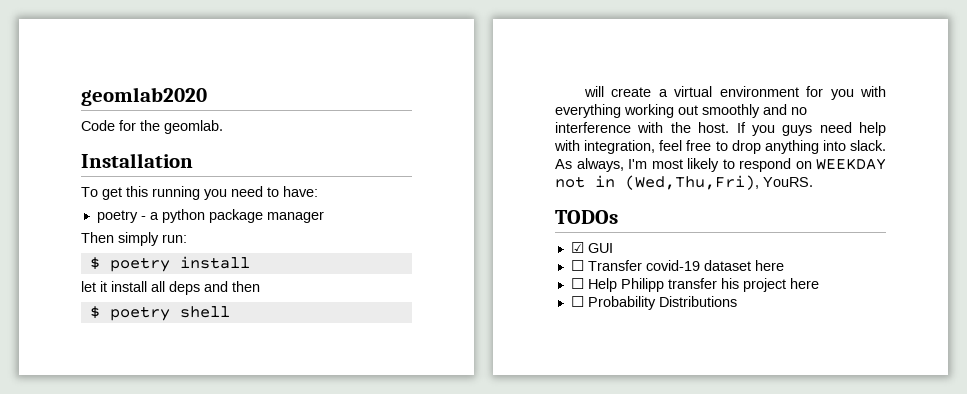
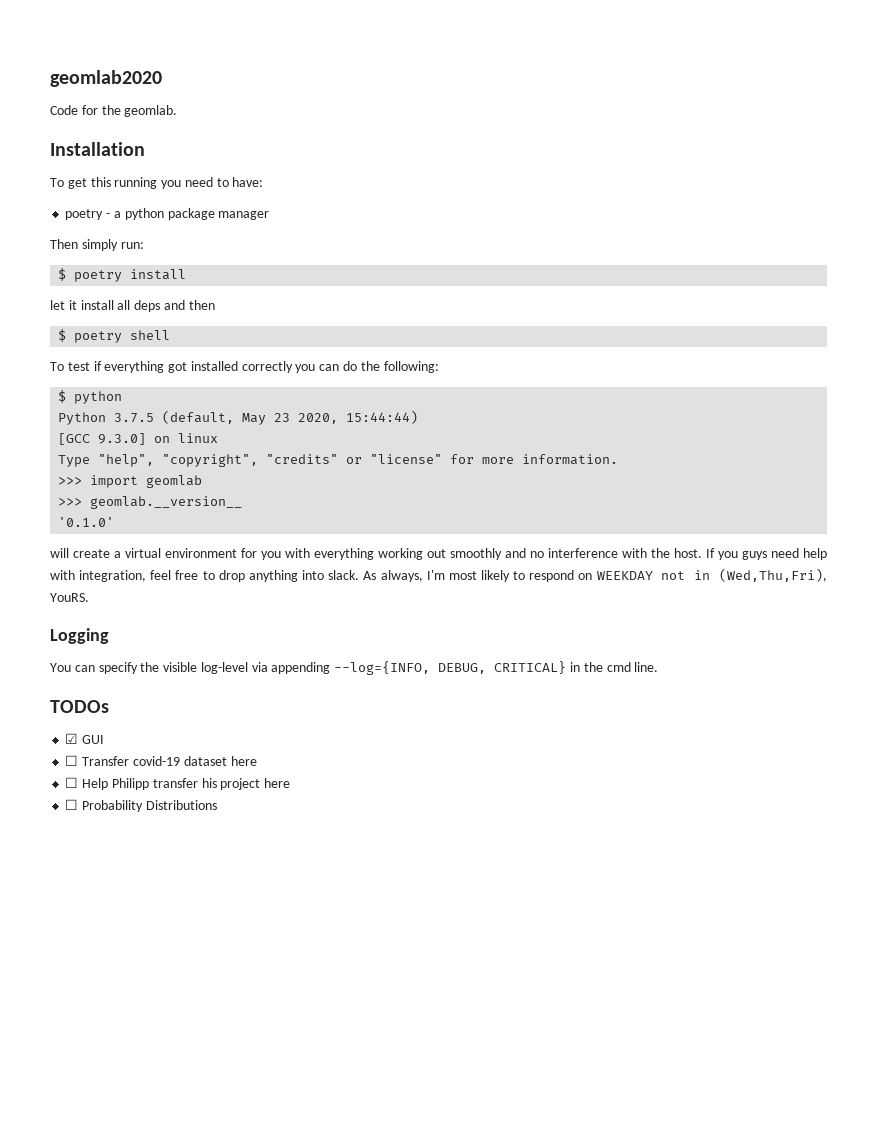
+ To test if everything got installed correctly you can do the following:
+ $ python
+ Python 3.7.5 (default, May 23 2020, 15:44:44)
+ [GCC 9.3.0] on linux
+ Type "help", "copyright", "credits" or "license" for more information.
+ >>> import geomlab
+ >>> geomlab.__version__
+ '0.1.0'
+ Logging
+ You can specify the visible log-level via appending --log={INFO, DEBUG, CRITICAL} in the cmd line.

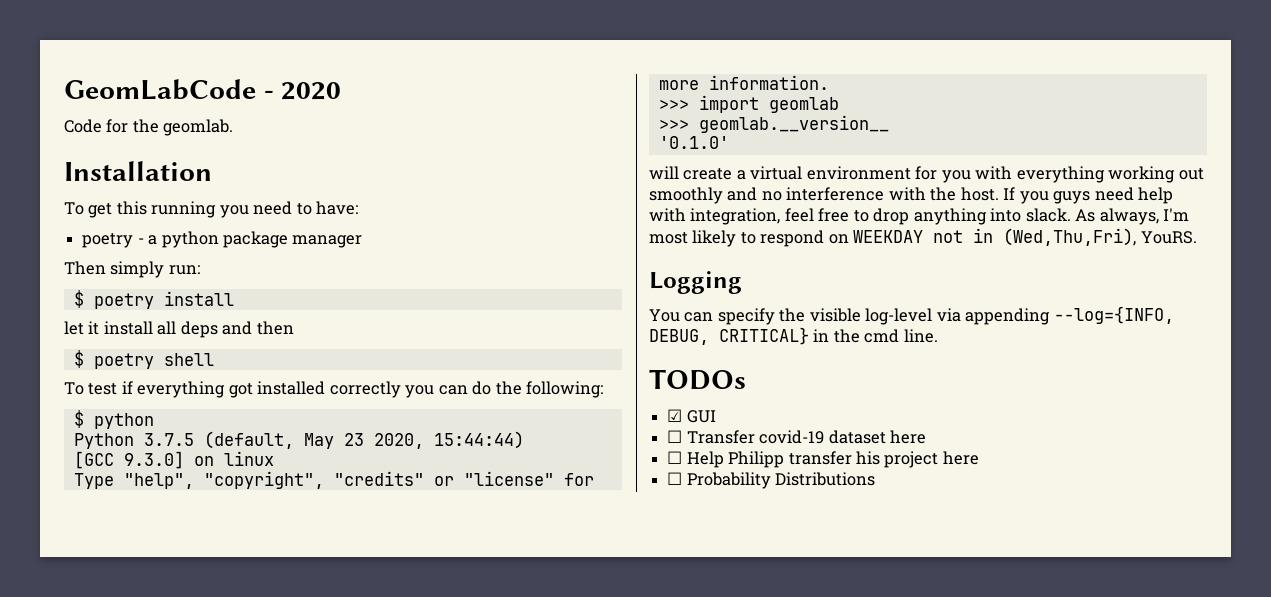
- geomlab2020
+ GeomLabCode - 2020

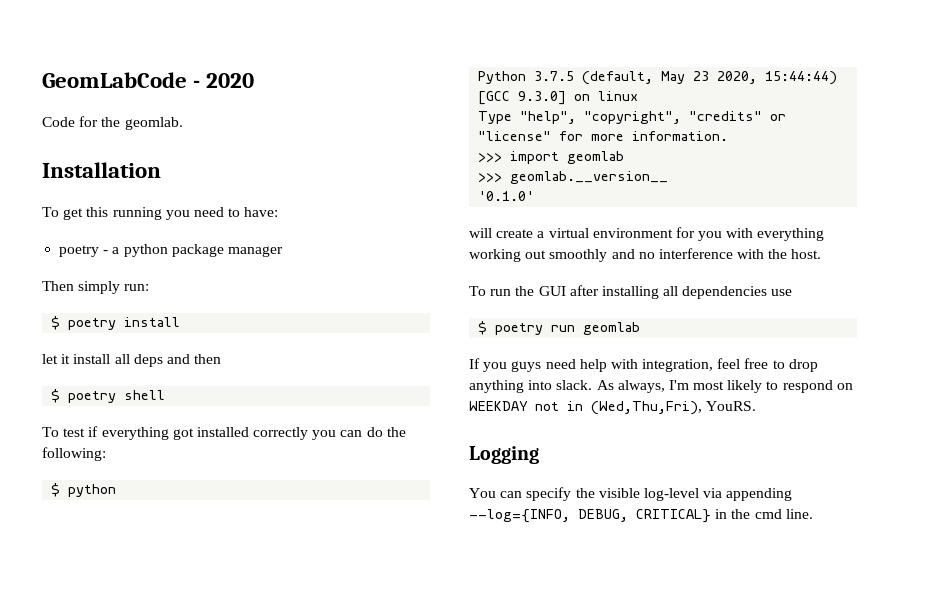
- will create a virtual environment for you with everything working out smoothly and no interference with the host. If you guys need help with integration, feel free to drop anything into slack.
+ will create a virtual environment for you with everything working out smoothly and no interference with the host.
+ To run the GUI after installing all dependencies use
+ $ poetry run geomlab
+ If you guys need help with integration, feel free to drop anything into slack.
- TODOs
- ☑ GUI
- ☐ Transfer covid-19 dataset here
- ☐ Help Philipp transfer his project here
- ☐ Probability Distributions

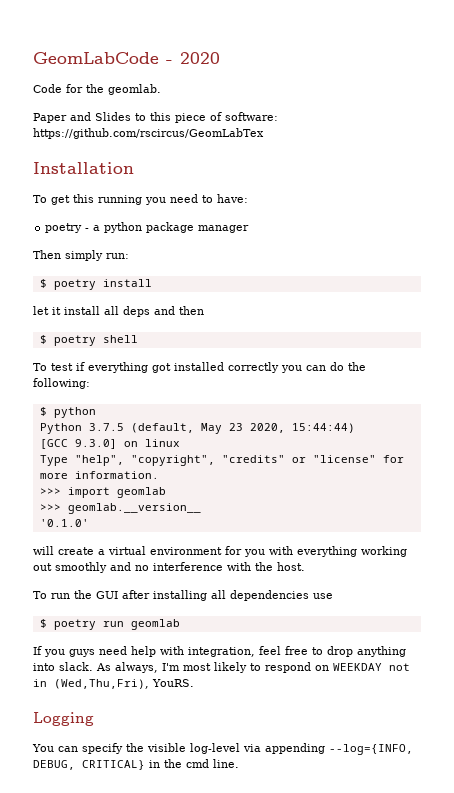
+ Paper and Slides to this piece of software: https://github.com/rscircus/GeomLabTex

